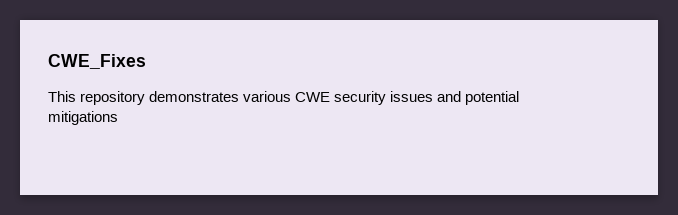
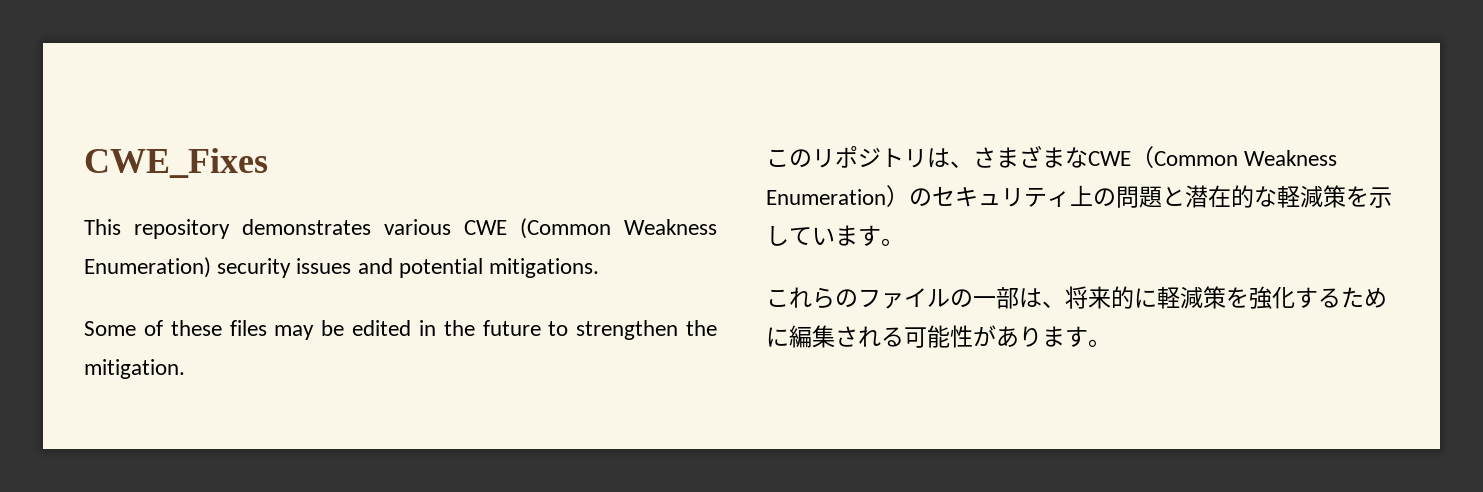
- This repository demonstrates various CWE security issues and potential mitigations
+ This repository demonstrates various CWE (Common Weakness Enumeration) security issues and potential mitigations.
+ Some of these files may be edited in the future to strengthen the mitigation.
+ このリポジトリは、さまざまなCWE（Common Weakness Enumeration）のセキュリティ上の問題と潜在的な軽減策を示しています。
+ これらのファイルの一部は、将来的に軽減策を強化するために編集される可能性があります。

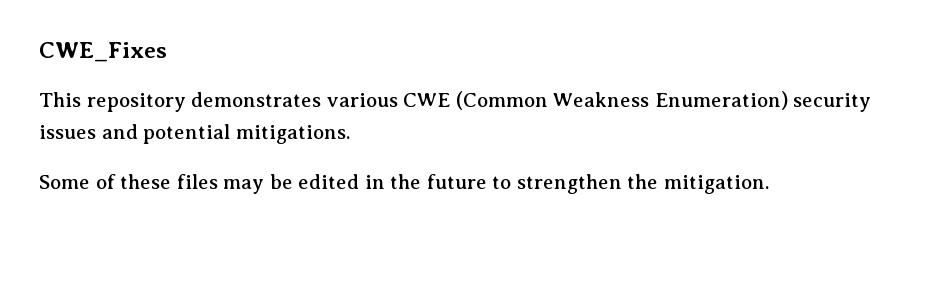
- このリポジトリは、さまざまなCWE（Common Weakness Enumeration）のセキュリティ上の問題と潜在的な軽減策を示しています。
- これらのファイルの一部は、将来的に軽減策を強化するために編集される可能性があります。

